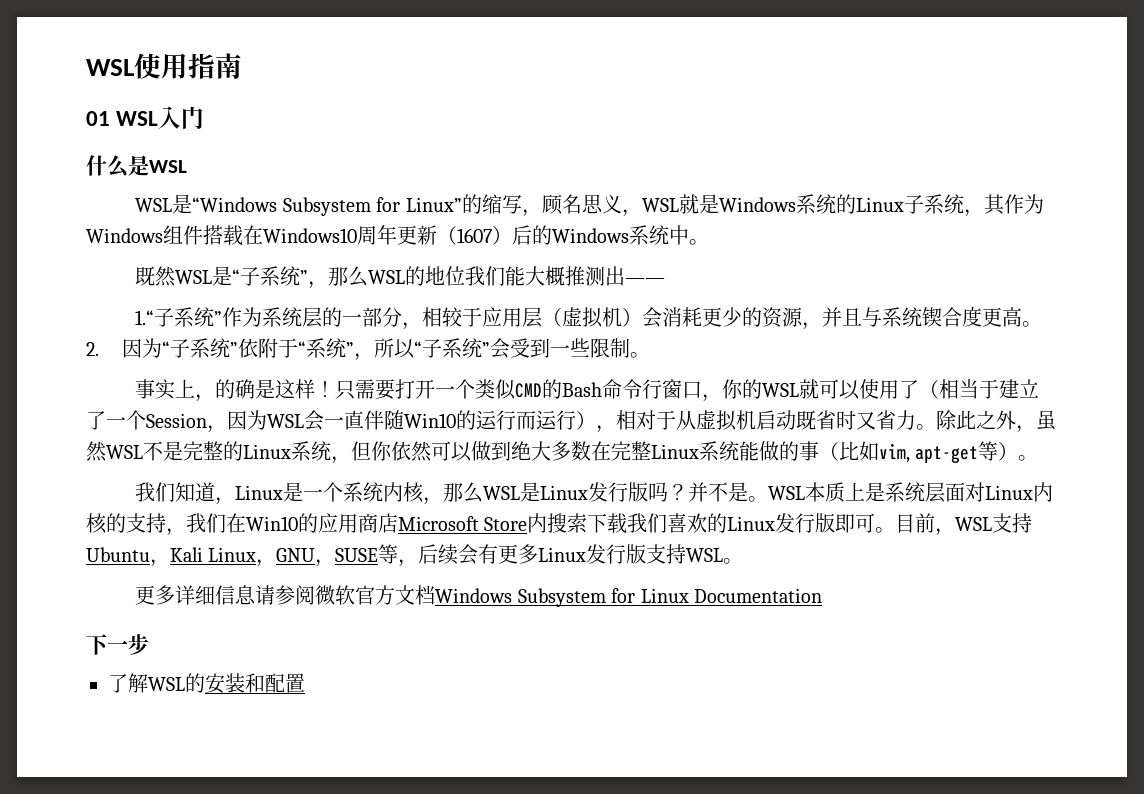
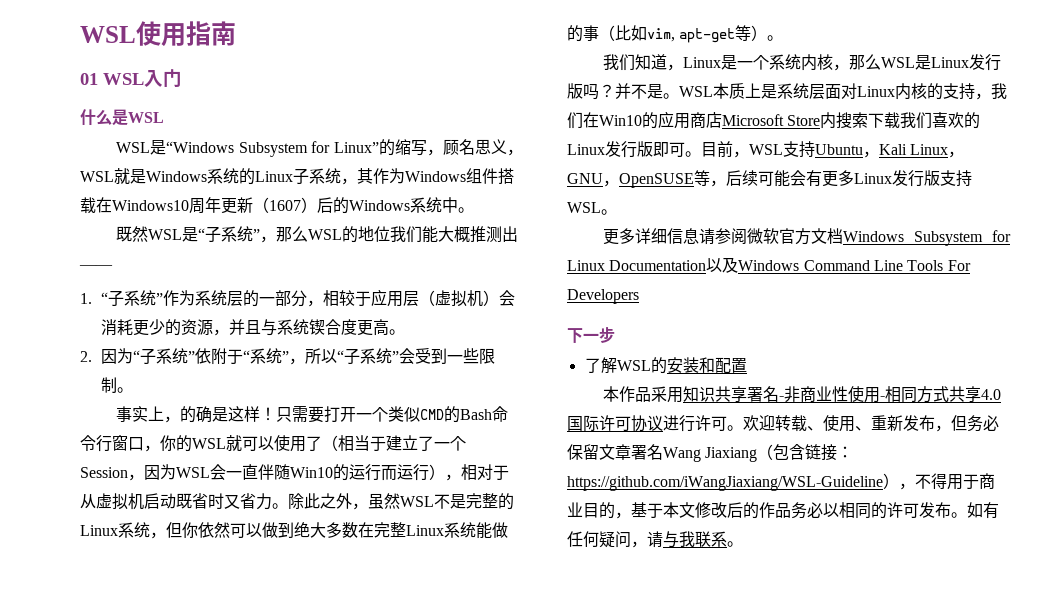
- 1.“子系统”作为系统层的一部分，相较于应用层（虚拟机）会消耗更少的资源，并且与系统锲合度更高。
+ 1. “子系统”作为系统层的一部分，相较于应用层（虚拟机）会消耗更少的资源，并且与系统锲合度更高。
- 目前，WSL支持Ubuntu，Kali Linux，GNU，SUSE等，后续会有更多Linux发行版支持WSL。
+ 目前，WSL支持Ubuntu，Kali Linux，GNU，OpenSUSE等，后续可能会有更多Linux发行版支持WSL。
- 更多详细信息请参阅微软官方文档Windows Subsystem for Linux Documentation
+ 更多详细信息请参阅微软官方文档Windows Subsystem for Linux Documentation以及Windows Command Line Tools For Developers
+ 本作品采用知识共享署名-非商业性使用-相同方式共享4.0国际许可协议进行许可。欢迎转载、使用、重新发布，但务必保留文章署名Wang Jiaxiang（包含链接：https://github.com/iWangJiaxiang/WSL-Guideline），不得用于商业目的，基于本文修改后的作品务必以相同的许可发布。如有任何疑问，请与我联系。

